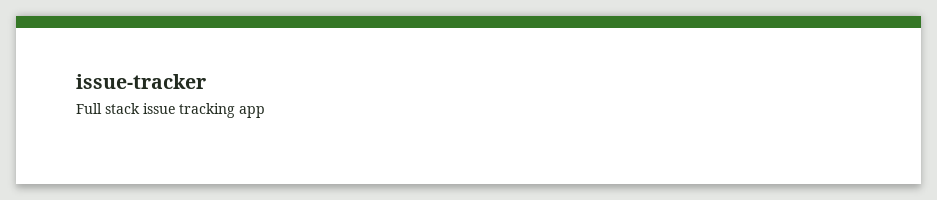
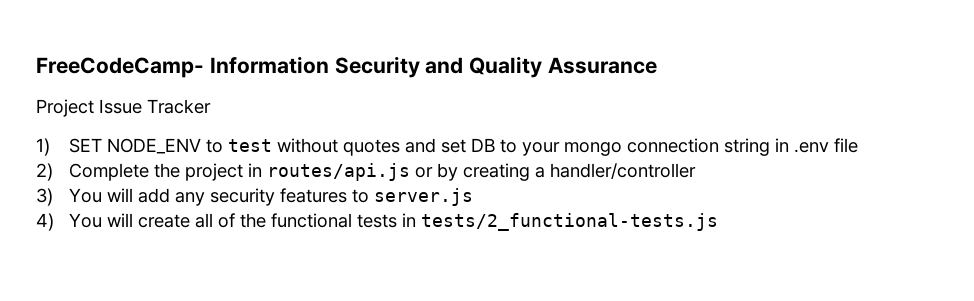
- issue-tracker
- Full stack issue tracking app
+ FreeCodeCamp- Information Security and Quality Assurance
+ Project Issue Tracker
+ 1) SET NODE_ENV to test without quotes and set DB to your mongo connection string in .env file
+ 2) Complete the project in routes/api.js or by creating a handler/controller
+ 3) You will add any security features to server.js
+ 4) You will create all of the functional tests in tests/2_functional-tests.js

